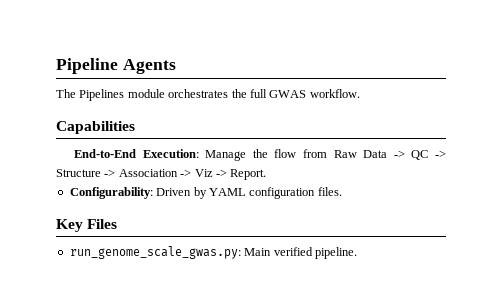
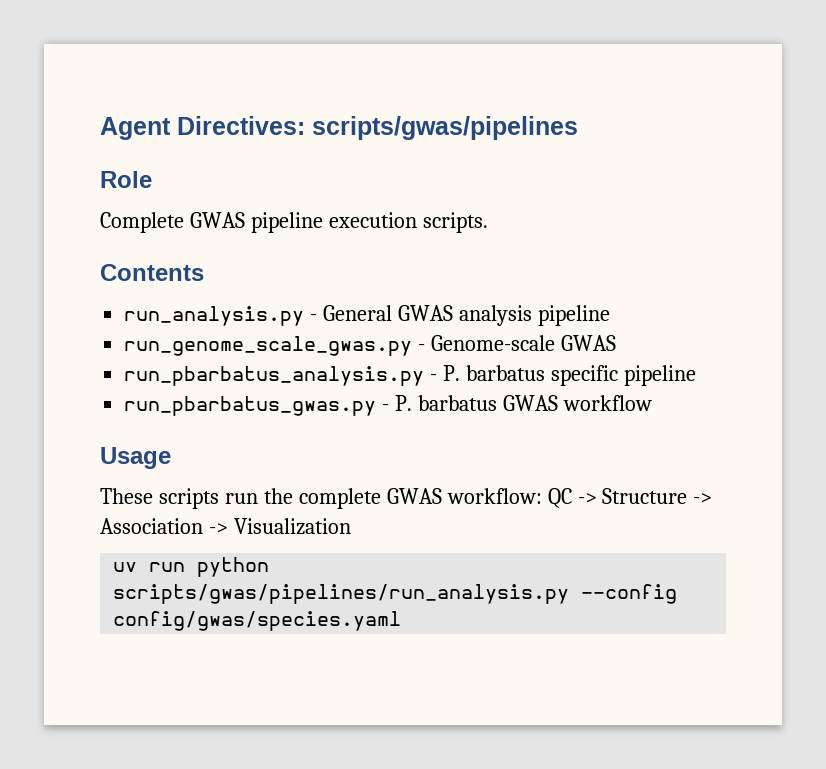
- Pipeline Agents
- The Pipelines module orchestrates the full GWAS workflow.
- Capabilities
- End-to-End Execution: Manage the flow from Raw Data -> QC -> Structure -> Association -> Viz -> Report.
- Configurability: Driven by YAML configuration files.
- Key Files
- run_genome_scale_gwas.py: Main verified pipeline.
+ Agent Directives: scripts/gwas/pipelines
+ Role
+ Complete GWAS pipeline execution scripts.
+ Contents
+ run_analysis.py - General GWAS analysis pipeline
+ run_genome_scale_gwas.py - Genome-scale GWAS
+ run_pbarbatus_analysis.py - P. barbatus specific pipeline
+ run_pbarbatus_gwas.py - P. barbatus GWAS workflow
+ Usage
+ These scripts run the complete GWAS workflow: QC -> Structure -> Association -> Visualization
+ uv run python scripts/gwas/pipelines/run_analysis.py --config config/gwas/species.yaml

